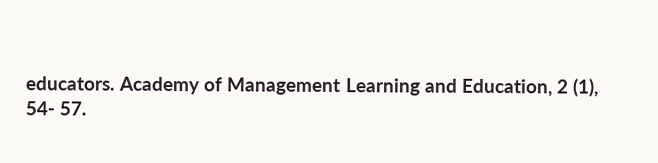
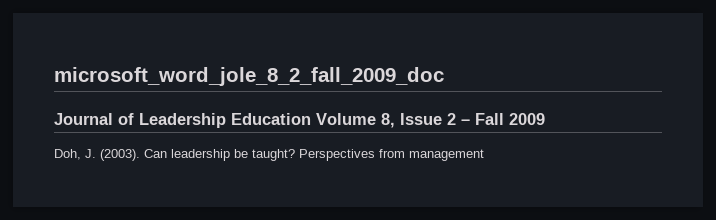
- educators. Academy of Management Learning and Education, 2 (1), 54- 57.
+ microsoft_word_jole_8_2_fall_2009_doc
+ Journal of Leadership Education Volume 8, Issue 2 – Fall 2009
+ Doh, J. (2003). Can leadership be taught? Perspectives from management

